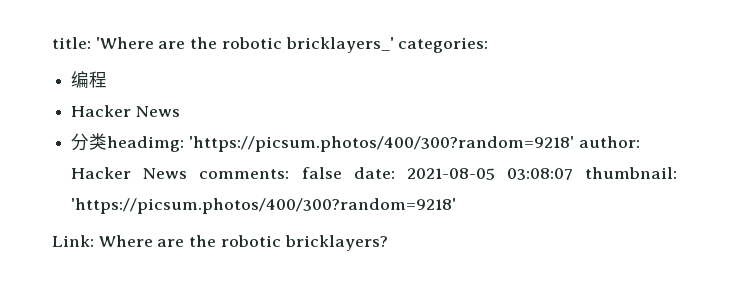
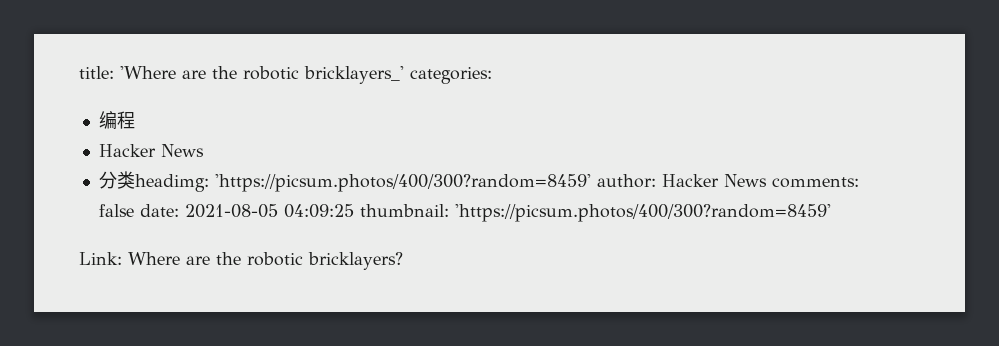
- 分类headimg: 'https://picsum.photos/400/300?random=9218' author: Hacker News comments: false date: 2021-08-05 03:08:07 thumbnail: 'https://picsum.photos/400/300?random=9218'
+ 分类headimg: 'https://picsum.photos/400/300?random=8459' author: Hacker News comments: false date: 2021-08-05 04:09:25 thumbnail: 'https://picsum.photos/400/300?random=8459'

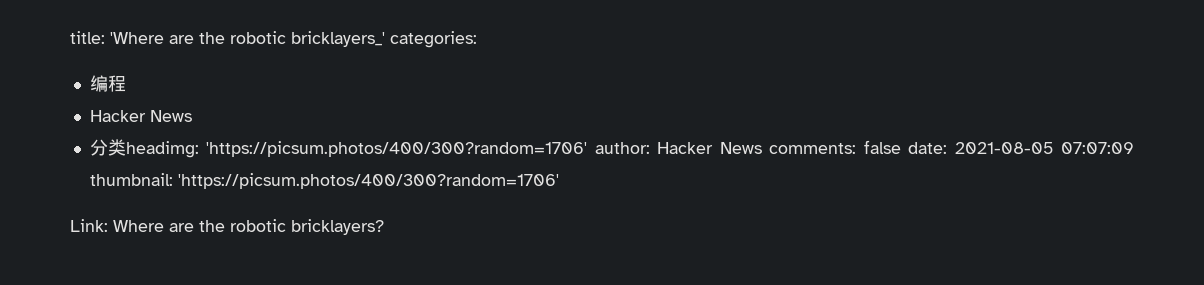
- 分类headimg: 'https://picsum.photos/400/300?random=8459' author: Hacker News comments: false date: 2021-08-05 04:09:25 thumbnail: 'https://picsum.photos/400/300?random=8459'
+ 分类headimg: 'https://picsum.photos/400/300?random=1706' author: Hacker News comments: false date: 2021-08-05 07:07:09 thumbnail: 'https://picsum.photos/400/300?random=1706'

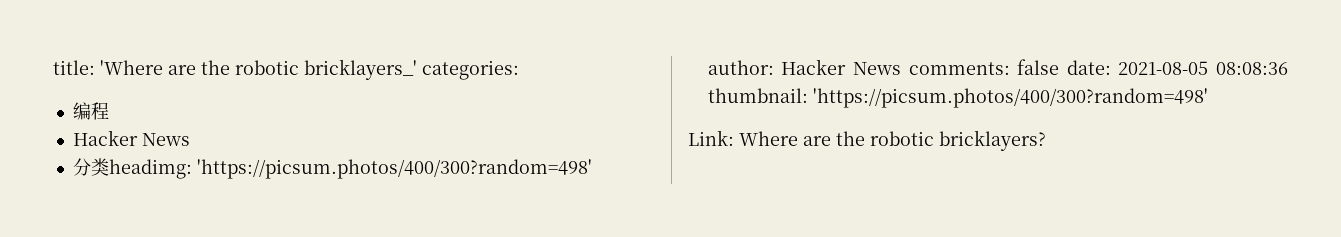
- 分类headimg: 'https://picsum.photos/400/300?random=1706' author: Hacker News comments: false date: 2021-08-05 07:07:09 thumbnail: 'https://picsum.photos/400/300?random=1706'
+ 分类headimg: 'https://picsum.photos/400/300?random=498' author: Hacker News comments: false date: 2021-08-05 08:08:36 thumbnail: 'https://picsum.photos/400/300?random=498'

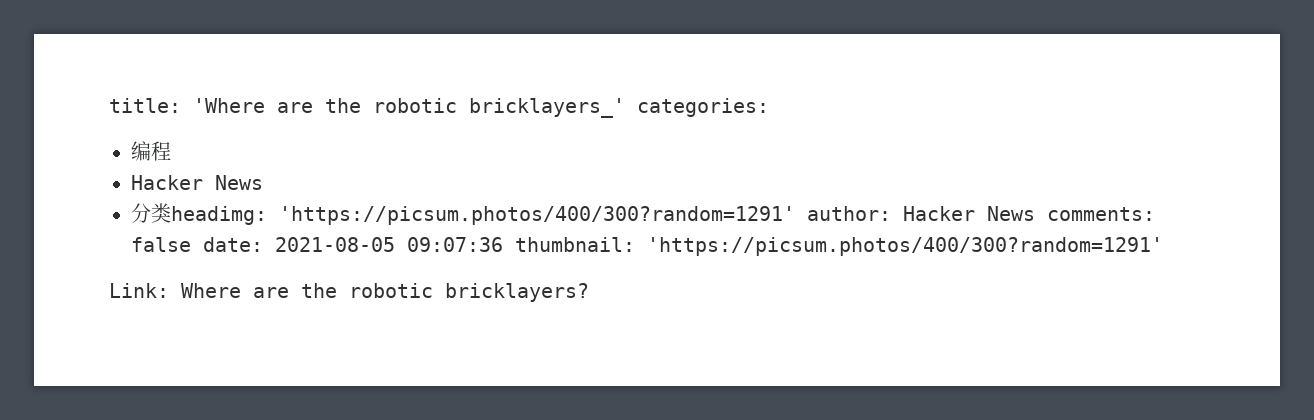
- 分类headimg: 'https://picsum.photos/400/300?random=498' author: Hacker News comments: false date: 2021-08-05 08:08:36 thumbnail: 'https://picsum.photos/400/300?random=498'
+ 分类headimg: 'https://picsum.photos/400/300?random=1291' author: Hacker News comments: false date: 2021-08-05 09:07:36 thumbnail: 'https://picsum.photos/400/300?random=1291'

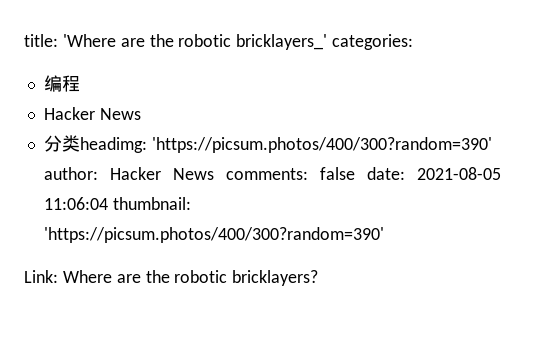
- 分类headimg: 'https://picsum.photos/400/300?random=1291' author: Hacker News comments: false date: 2021-08-05 09:07:36 thumbnail: 'https://picsum.photos/400/300?random=1291'
+ 分类headimg: 'https://picsum.photos/400/300?random=390' author: Hacker News comments: false date: 2021-08-05 11:06:04 thumbnail: 'https://picsum.photos/400/300?random=390'

